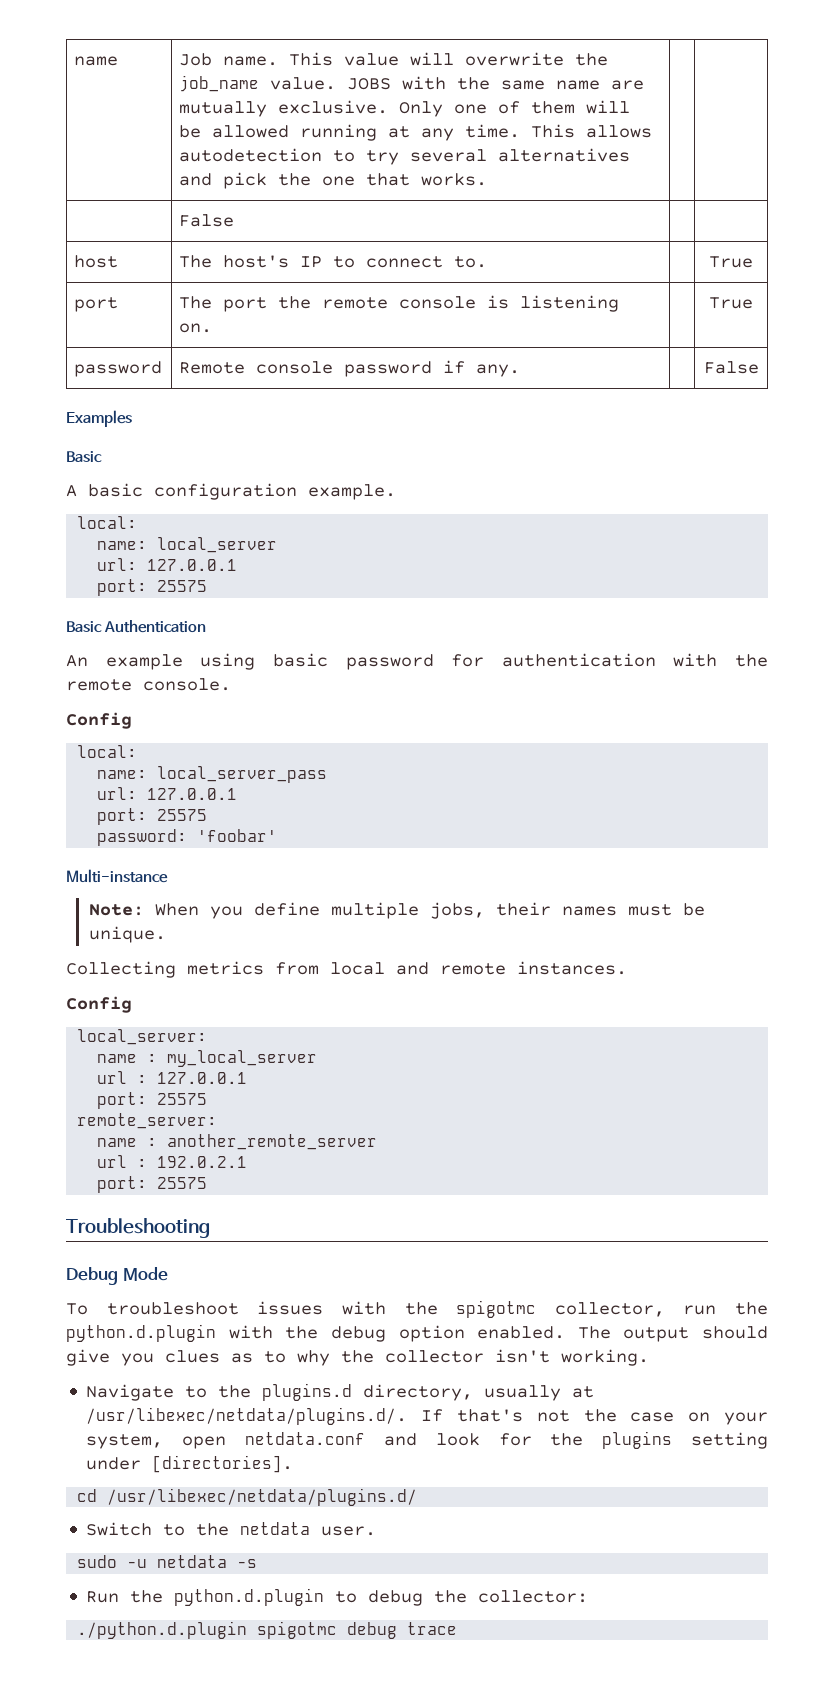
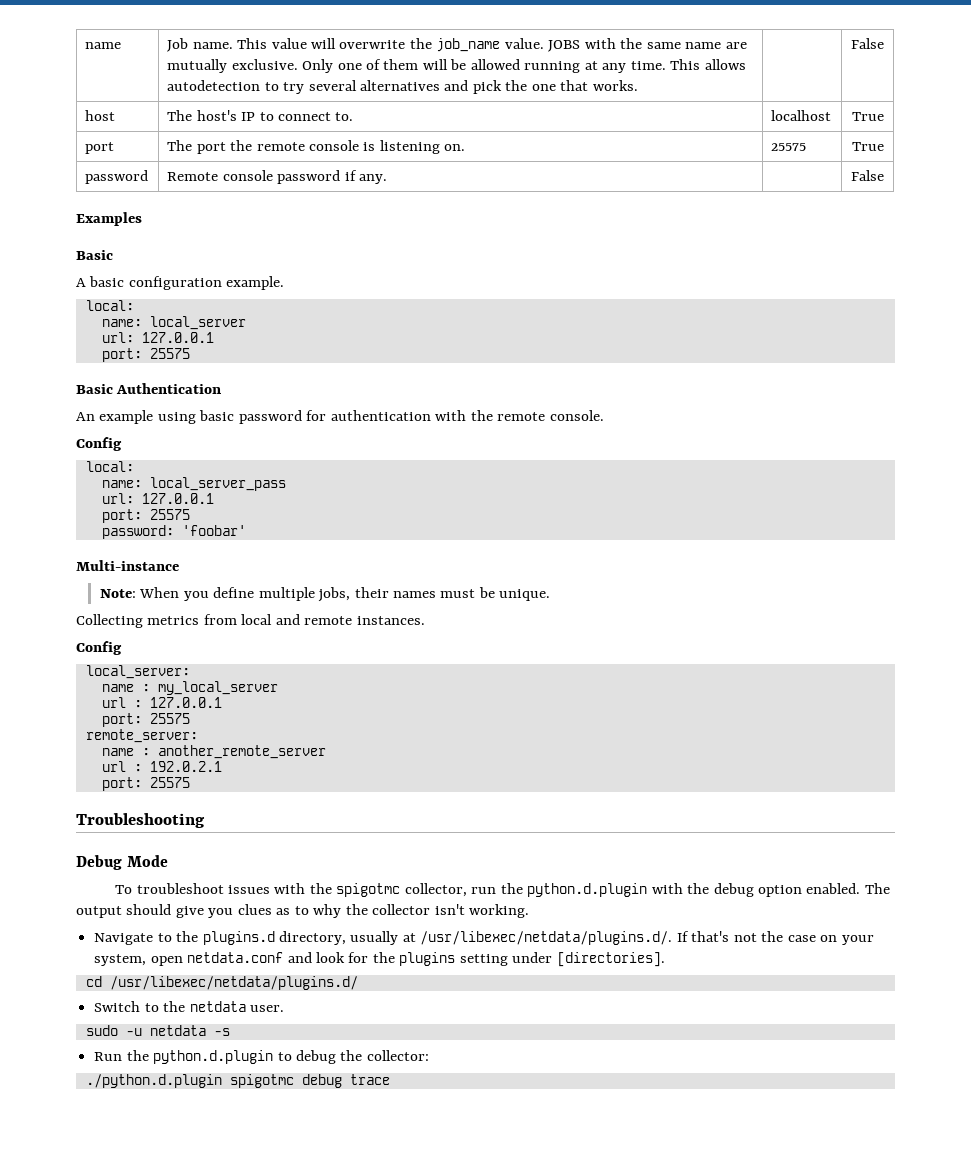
- This allows autodetection to try several alternatives and pick the one that works. | |
- | False | |
+ This allows autodetection to try several alternatives and pick the one that works. | | False
- host | The host's IP to connect to. | | True
+ host | The host's IP to connect to. | localhost | True
- port | The port the remote console is listening on. | | True
+ port | The port the remote console is listening on. | 25575 | True

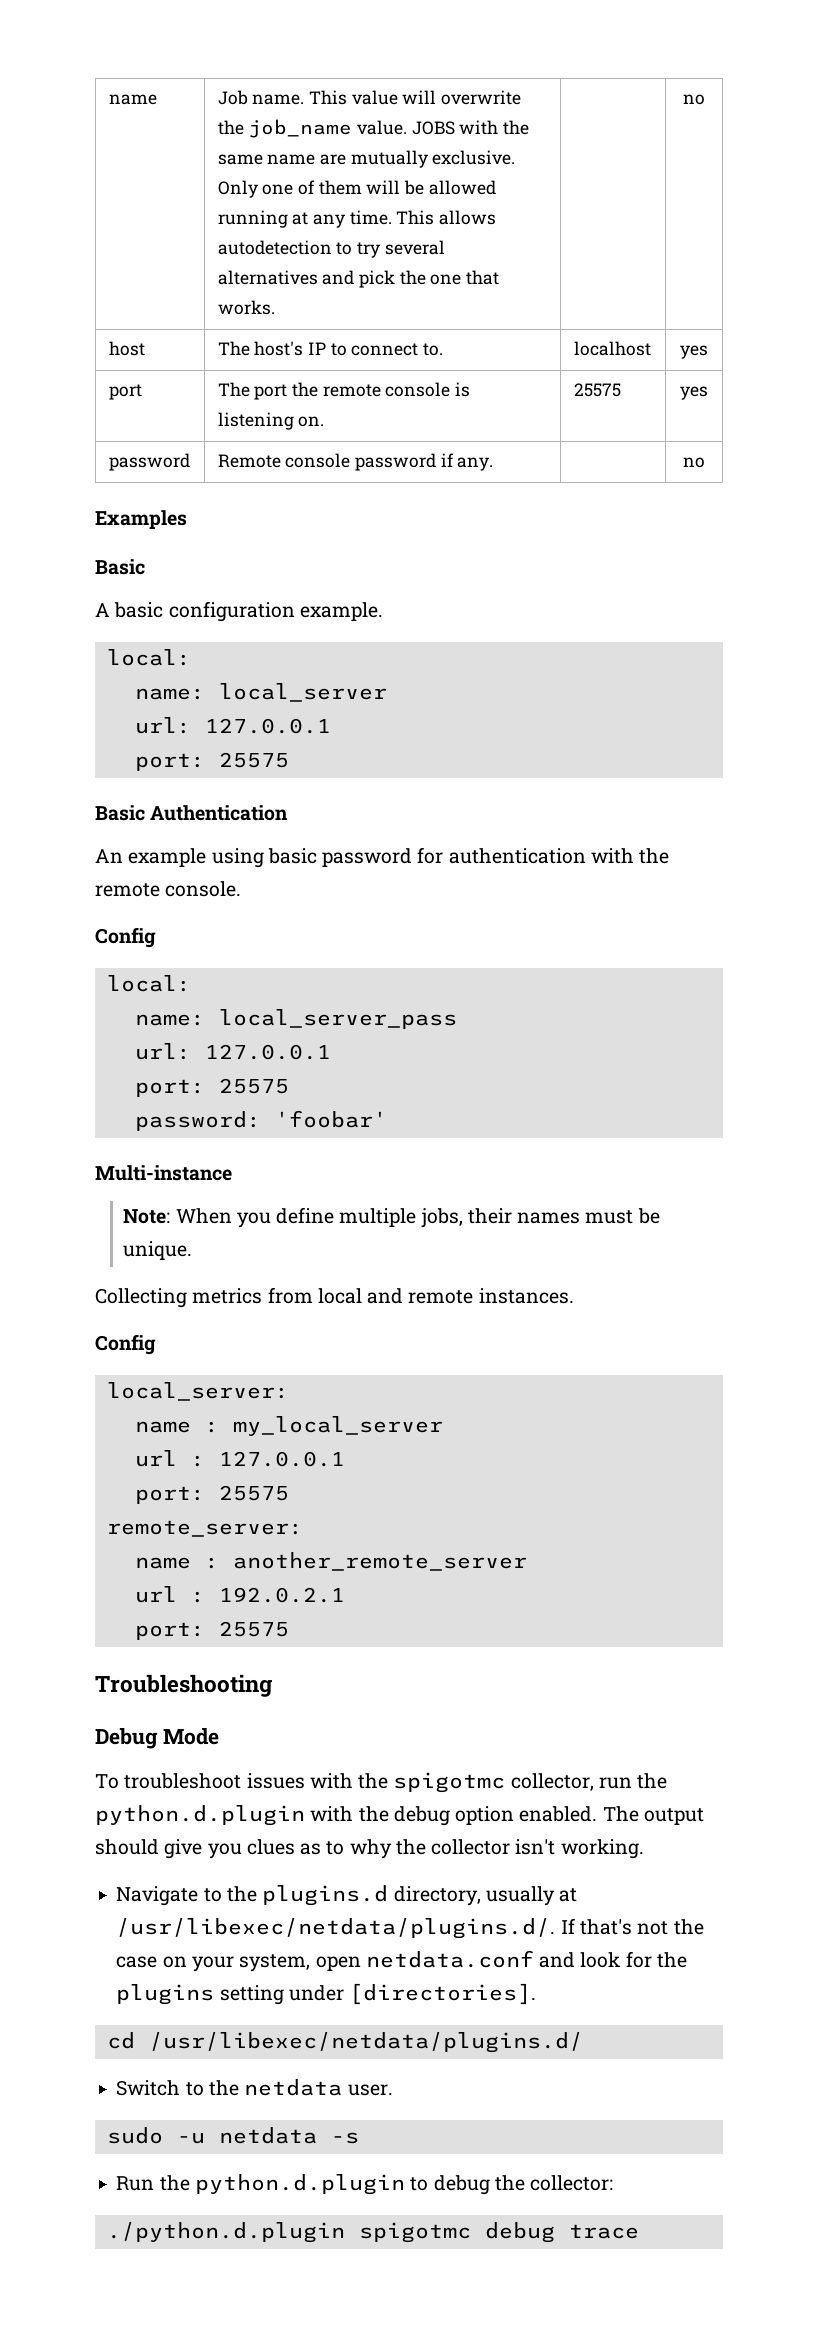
- This allows autodetection to try several alternatives and pick the one that works. | | False
+ This allows autodetection to try several alternatives and pick the one that works. | | no
- host | The host's IP to connect to. | localhost | True
+ host | The host's IP to connect to. | localhost | yes
- port | The port the remote console is listening on. | 25575 | True
+ port | The port the remote console is listening on. | 25575 | yes
- password | Remote console password if any. | | False
+ password | Remote console password if any. | | no

